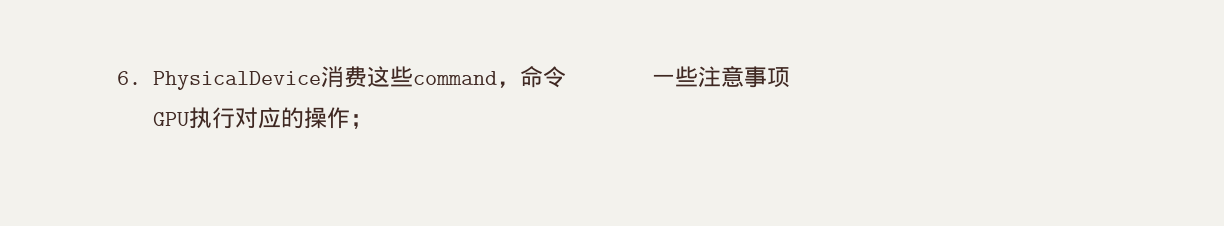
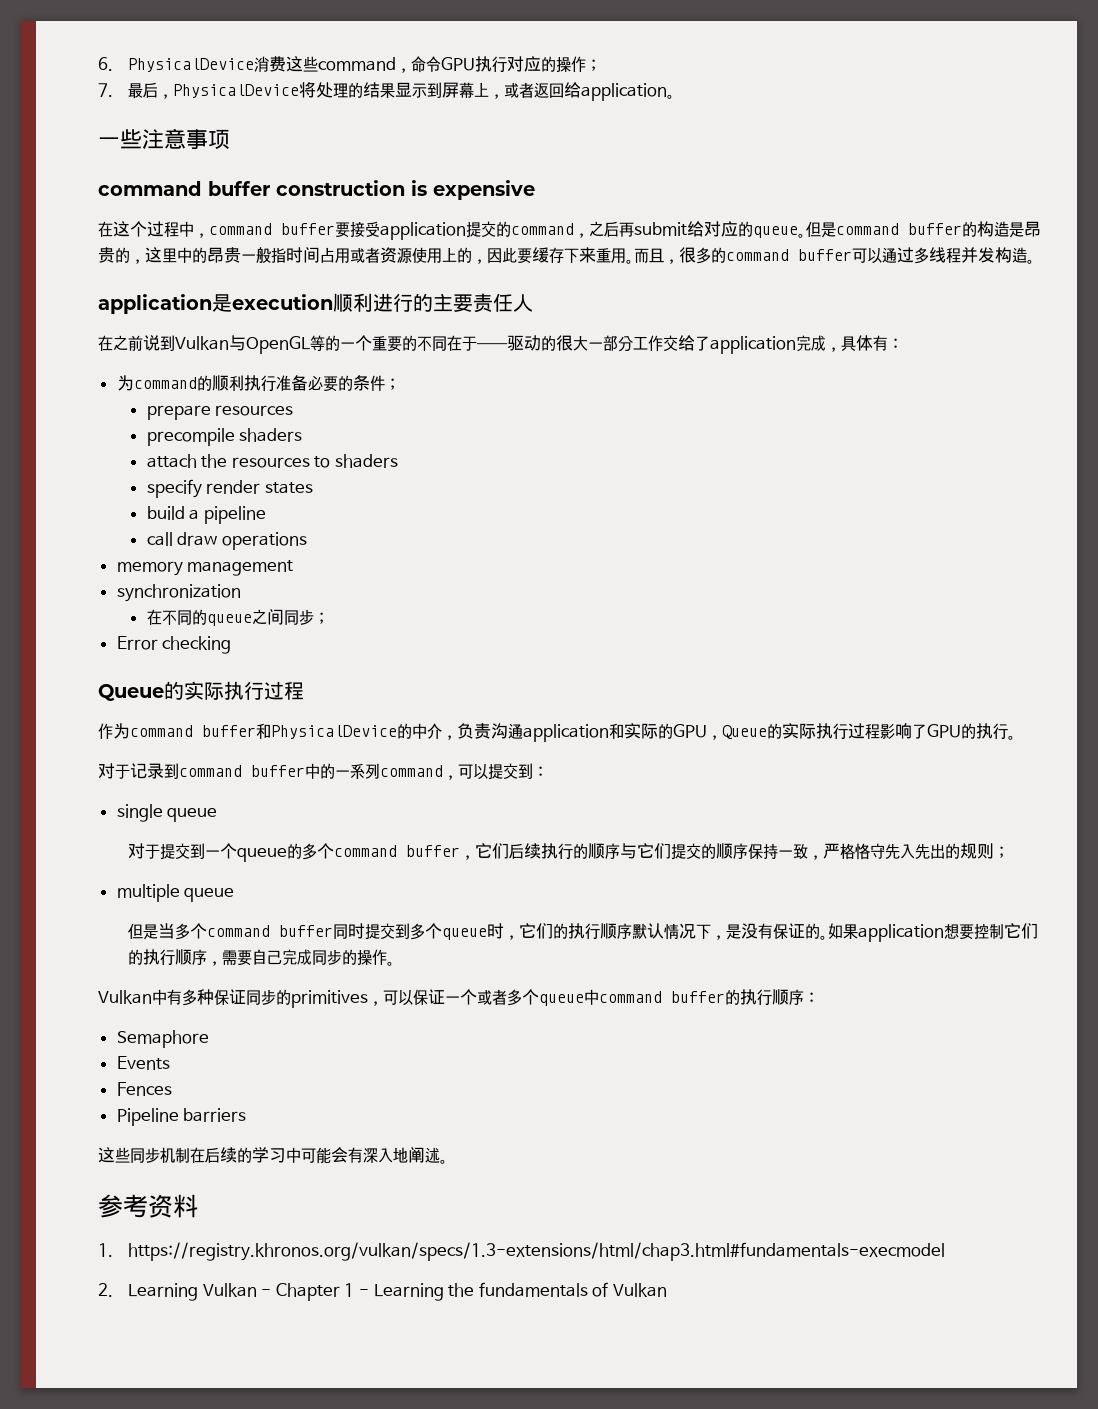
+ 7.最后，PhysicalDevice将处理的结果显示到屏幕上，或者返回给application。
  一些注意事项
+ command buffer construction is expensive
+ 在这个过程中，command buffer要接受application提交的command，之后再submit给对应的queue。但是command buffer的构造是昂贵的，这里中的昂贵一般指时间占用或者资源使用上的，因此要缓存下来重用。而且，很多的command buffer可以通过多线程并发构造。
+ application是execution顺利进行的主要责任人
+ 在之前说到Vulkan与OpenGL等的一个重要的不同在于——驱动的很大一部分工作交给了application完成，具体有：
+ 为command的顺利执行准备必要的条件；
+ prepare resources
+ precompile shaders
+ attach the resources to shaders
+ specify render states
+ build a pipeline
+ call draw operations
+ memory management
+ synchronization
+ 在不同的queue之间同步；
+ Error checking
+ Queue的实际执行过程
+ 作为command buffer和PhysicalDevice的中介，负责沟通application和实际的GPU，Queue的实际执行过程影响了GPU的执行。
+ 对于记录到command buffer中的一系列command，可以提交到：
+ single queue
+ 对于提交到一个queue的多个command buffer，它们后续执行的顺序与它们提交的顺序保持一致，严格恪守先入先出的规则；
+ multiple queue
+ 但是当多个command buffer同时提交到多个queue时，它们的执行顺序默认情况下，是没有保证的。如果application想要控制它们的执行顺序，需要自己完成同步的操作。
+ Vulkan中有多种保证同步的primitives，可以保证一个或者多个queue中command buffer的执行顺序：
+ Semaphore
+ Events
+ Fences
+ Pipeline barriers
+ 这些同步机制在后续的学习中可能会有深入地阐述。
+ 参考资料
+ 1. https://registry.khronos.org/vulkan/specs/1.3-extensions/html/chap3.html#fundamentals-execmodel
+ 2. Learning Vulkan - Chapter 1 - Learning the fundamentals of Vulkan

